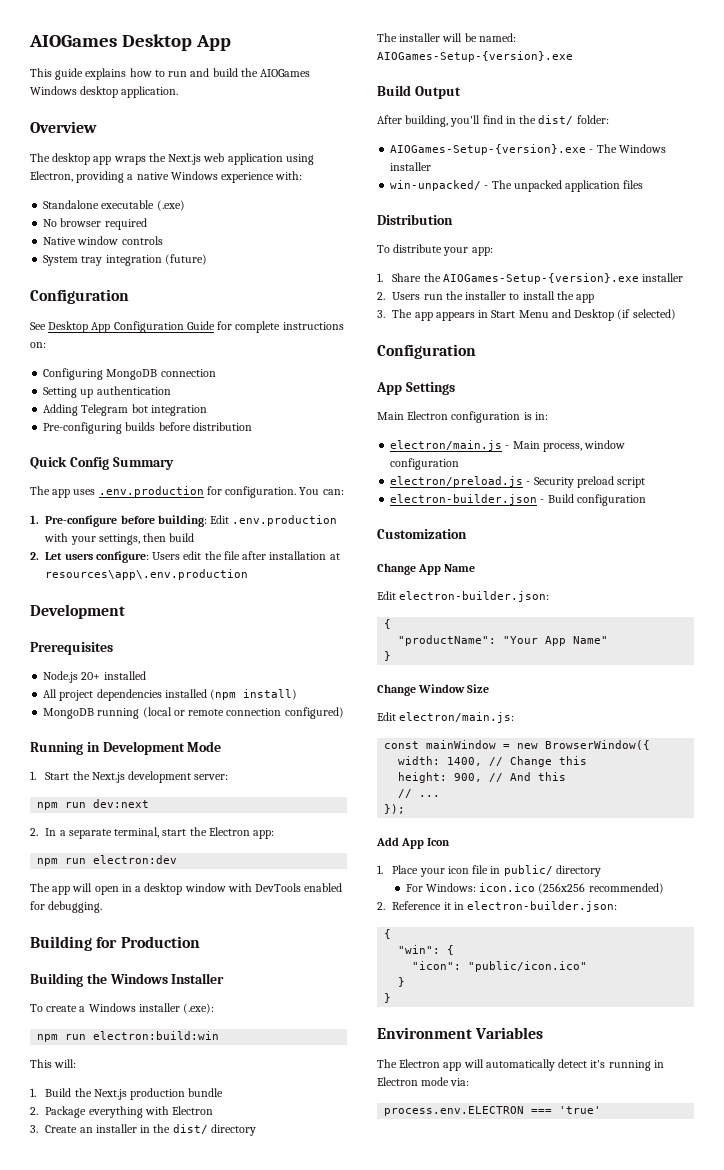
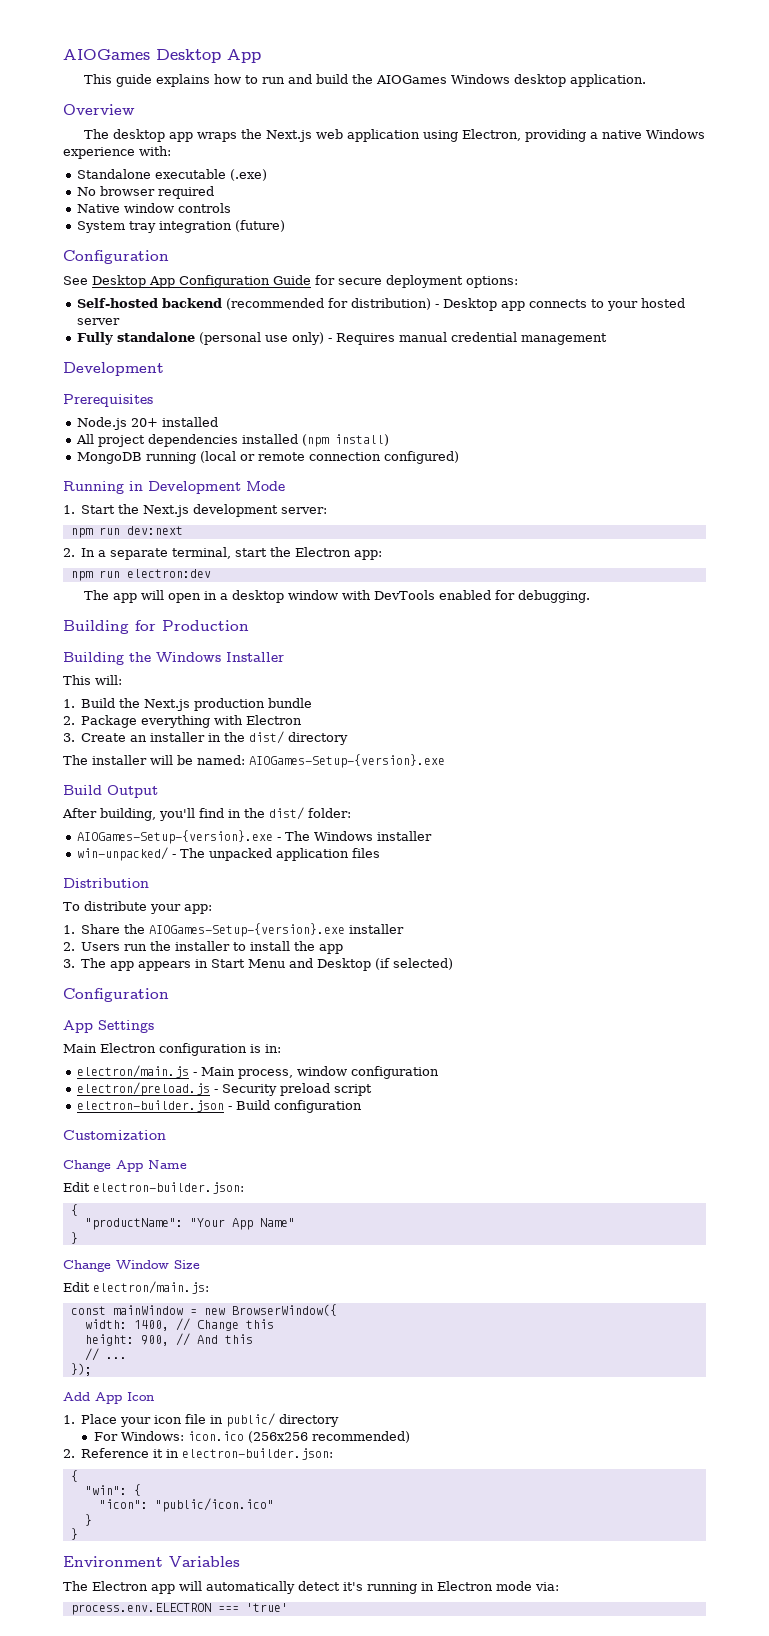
- See Desktop App Configuration Guide for complete instructions on:
- Configuring MongoDB connection
- Setting up authentication
- Adding Telegram bot integration
- Pre-configuring builds before distribution
- Quick Config Summary
- The app uses .env.production for configuration. You can:
- 1. Pre-configure before building: Edit .env.production with your settings, then build
- 2. Let users configure: Users edit the file after installation at resources\app\.env.production
+ See Desktop App Configuration Guide for secure deployment options:
+ Self-hosted backend (recommended for distribution) - Desktop app connects to your hosted server
+ Fully standalone (personal use only) - Requires manual credential management
- To create a Windows installer (.exe):
- npm run electron:build:win

